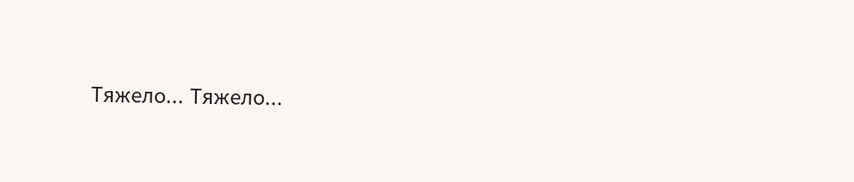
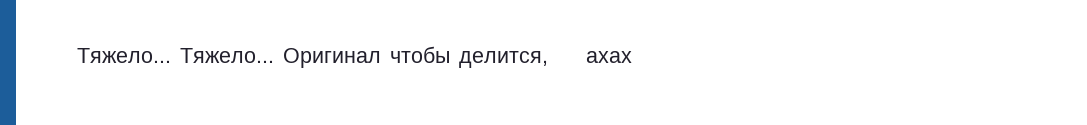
+ Оригинал чтобы делится, ахах

